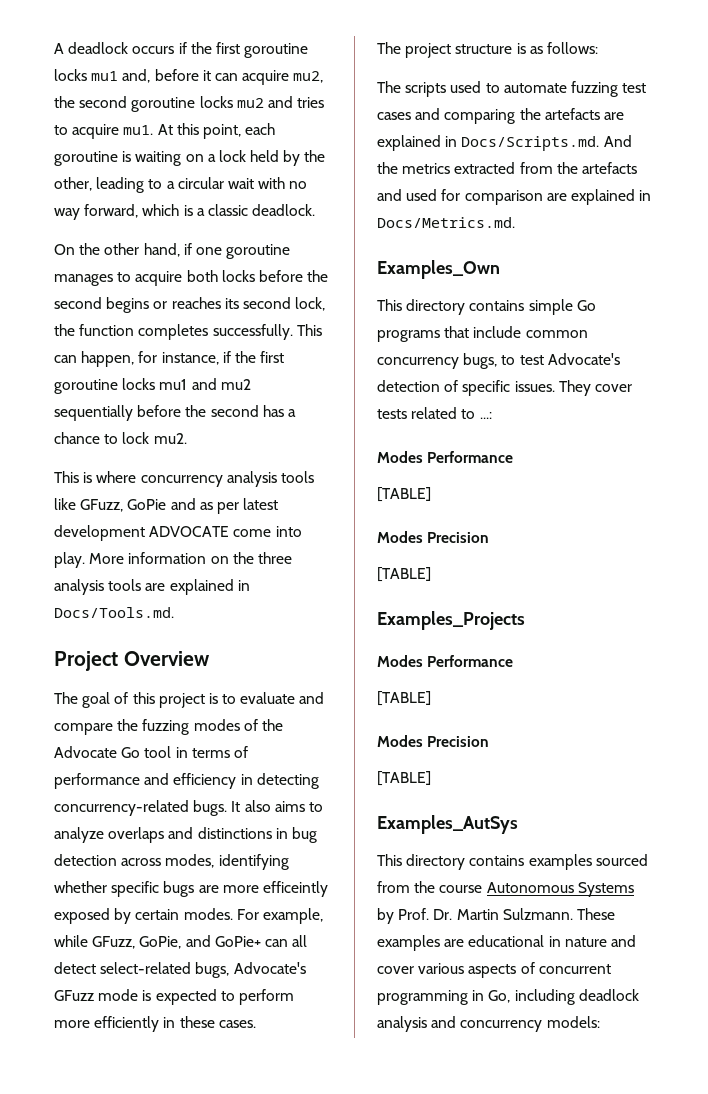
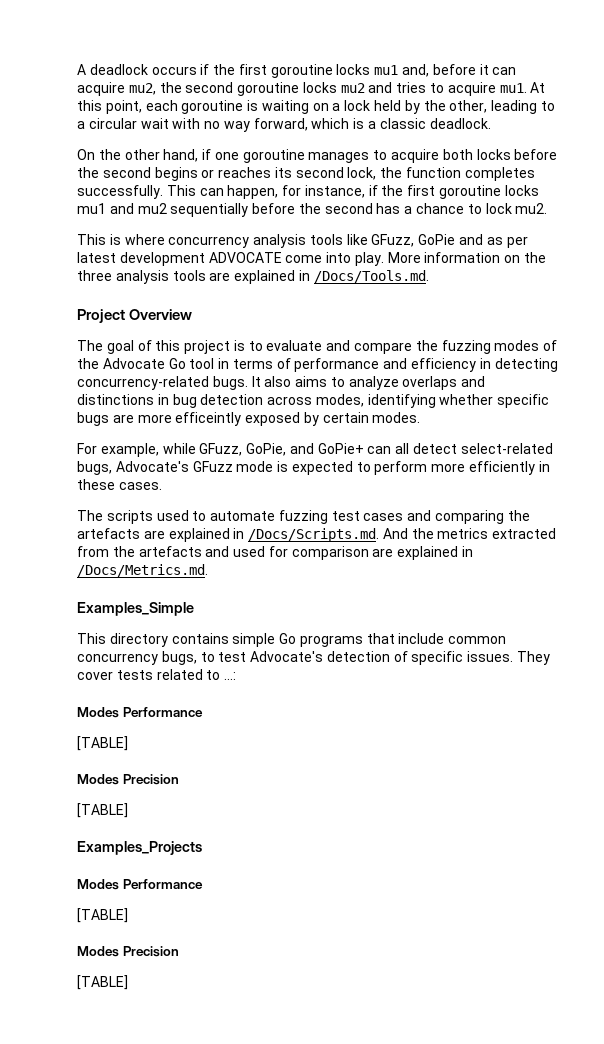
- More information on the three analysis tools are explained in Docs/Tools.md.
+ More information on the three analysis tools are explained in /Docs/Tools.md.
- It also aims to analyze overlaps and distinctions in bug detection across modes, identifying whether specific bugs are more efficeintly exposed by certain modes. For example, while GFuzz, GoPie, and GoPie+ can all detect select-related bugs, Advocate's GFuzz mode is expected to perform more efficiently in these cases.
+ It also aims to analyze overlaps and distinctions in bug detection across modes, identifying whether specific bugs are more efficeintly exposed by certain modes.
+ For example, while GFuzz, GoPie, and GoPie+ can all detect select-related bugs, Advocate's GFuzz mode is expected to perform more efficiently in these cases.
- The project structure is as follows:
- The scripts used to automate fuzzing test cases and comparing the artefacts are explained in Docs/Scripts.md. And the metrics extracted from the artefacts and used for comparison are explained in Docs/Metrics.md.
- Examples_Own
+ The scripts used to automate fuzzing test cases and comparing the artefacts are explained in /Docs/Scripts.md. And the metrics extracted from the artefacts and used for comparison are explained in /Docs/Metrics.md.
+ Examples_Simple
- Examples_AutSys
- This directory contains examples sourced from the course Autonomous Systems by Prof. Dr. Martin Sulzmann. These examples are educational in nature and cover various aspects of concurrent programming in Go, including deadlock analysis and concurrency models:

